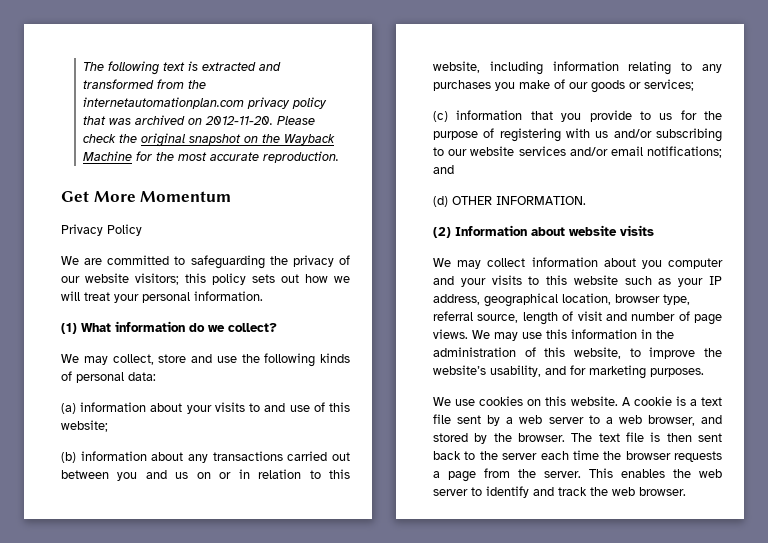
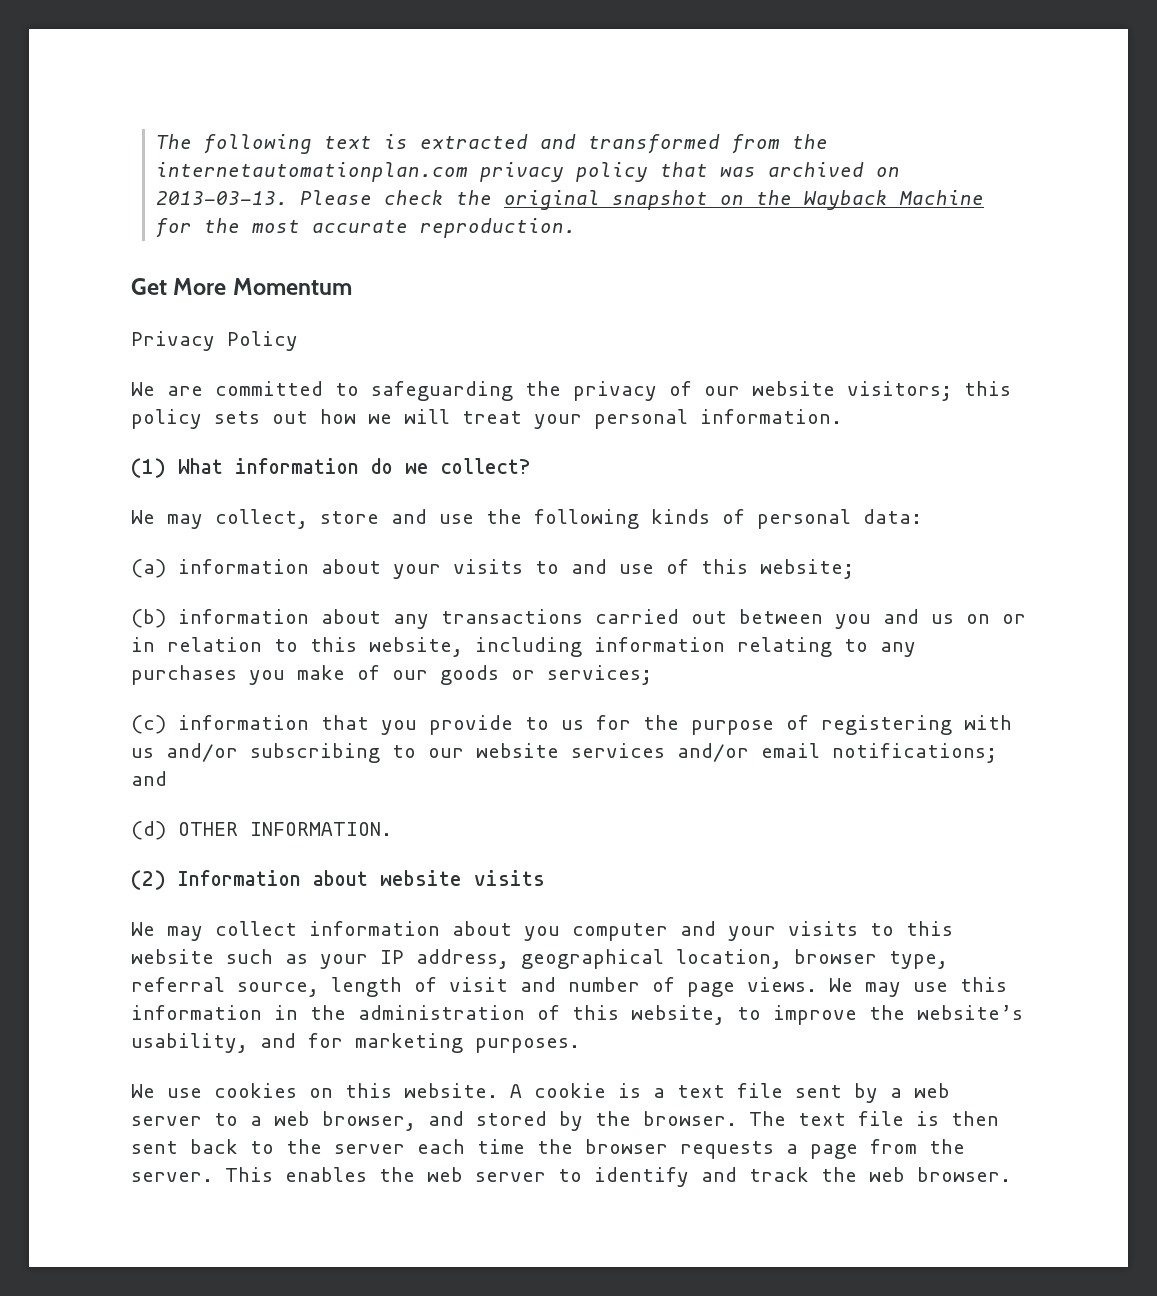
- The following text is extracted and transformed from the internetautomationplan.com privacy policy that was archived on 2012-11-20.
+ The following text is extracted and transformed from the internetautomationplan.com privacy policy that was archived on 2013-03-13.

